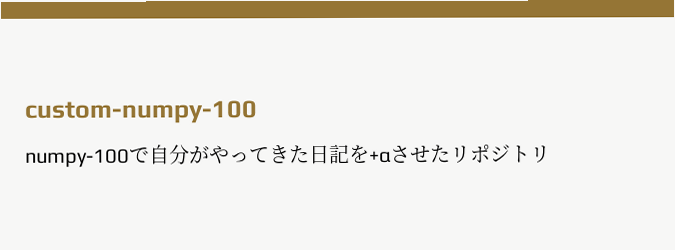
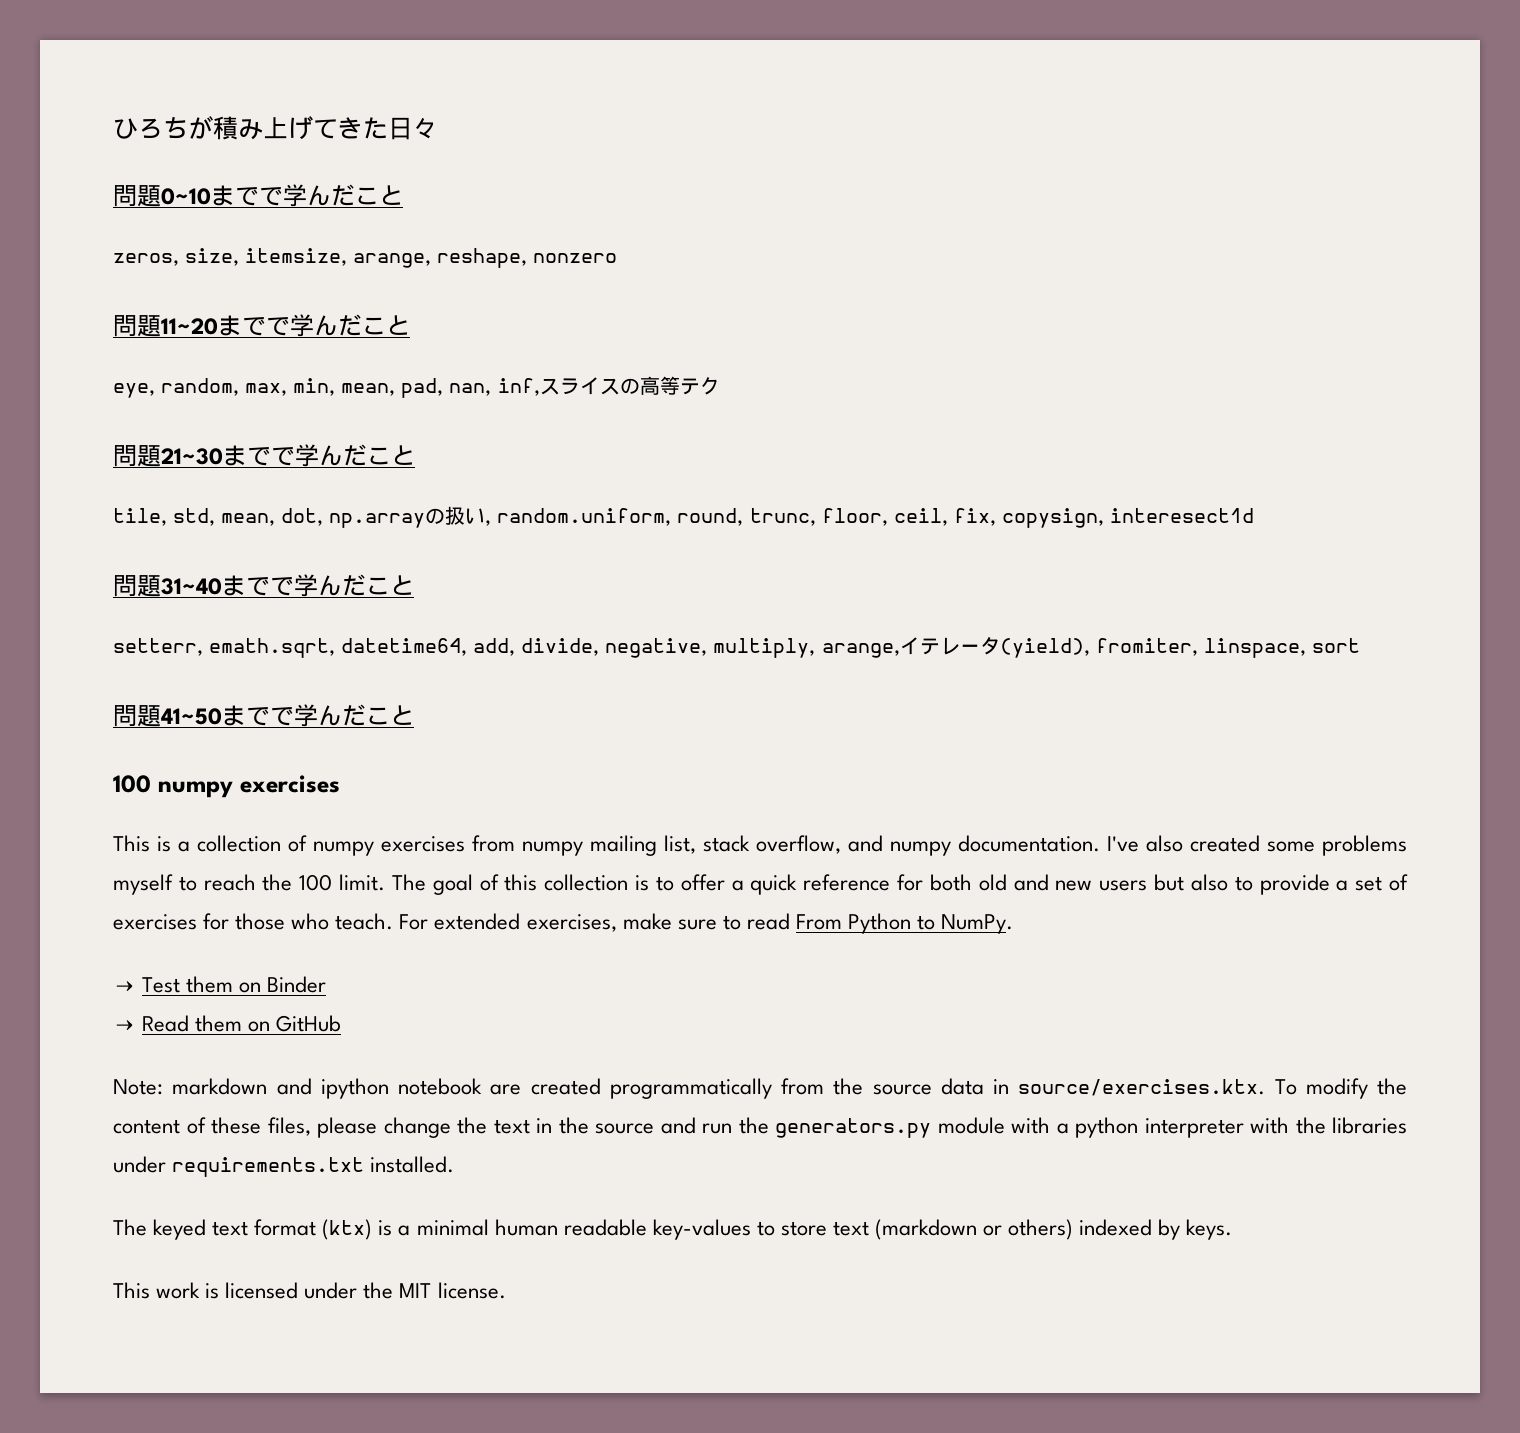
- custom-numpy-100
- numpy-100で自分がやってきた日記を+αさせたリポジトリ
+ ひろちが積み上げてきた日々
+ 問題0~10までで学んだこと
+ zeros, size, itemsize, arange, reshape, nonzero
+ 問題11~20までで学んだこと
+ eye, random, max, min, mean, pad, nan, inf,スライスの高等テク
+ 問題21~30までで学んだこと
+ tile, std, mean, dot, np.arrayの扱い, random.uniform, round, trunc, floor, ceil, fix, copysign, interesect1d
+ 問題31~40までで学んだこと
+ setterr, emath.sqrt, datetime64, add, divide, negative, multiply, arange,イテレータ(yield), fromiter, linspace, sort
+ 問題41~50までで学んだこと
+ 100 numpy exercises
+ This is a collection of numpy exercises from numpy mailing list, stack overflow, and numpy documentation. I've also created some problems myself to reach the 100 limit. The goal of this collection is to offer a quick reference for both old and new users but also to provide a set of exercises for those who teach. For extended exercises, make sure to read From Python to NumPy.
+ → Test them on Binder
+ → Read them on GitHub
+ Note: markdown and ipython notebook are created programmatically from the source data in source/exercises.ktx. To modify the content of these files, please change the text in the source and run the generators.py module with a python interpreter with the libraries under requirements.txt installed.
+ The keyed text format (ktx) is a minimal human readable key-values to store text (markdown or others) indexed by keys.
+ This work is licensed under the MIT license.

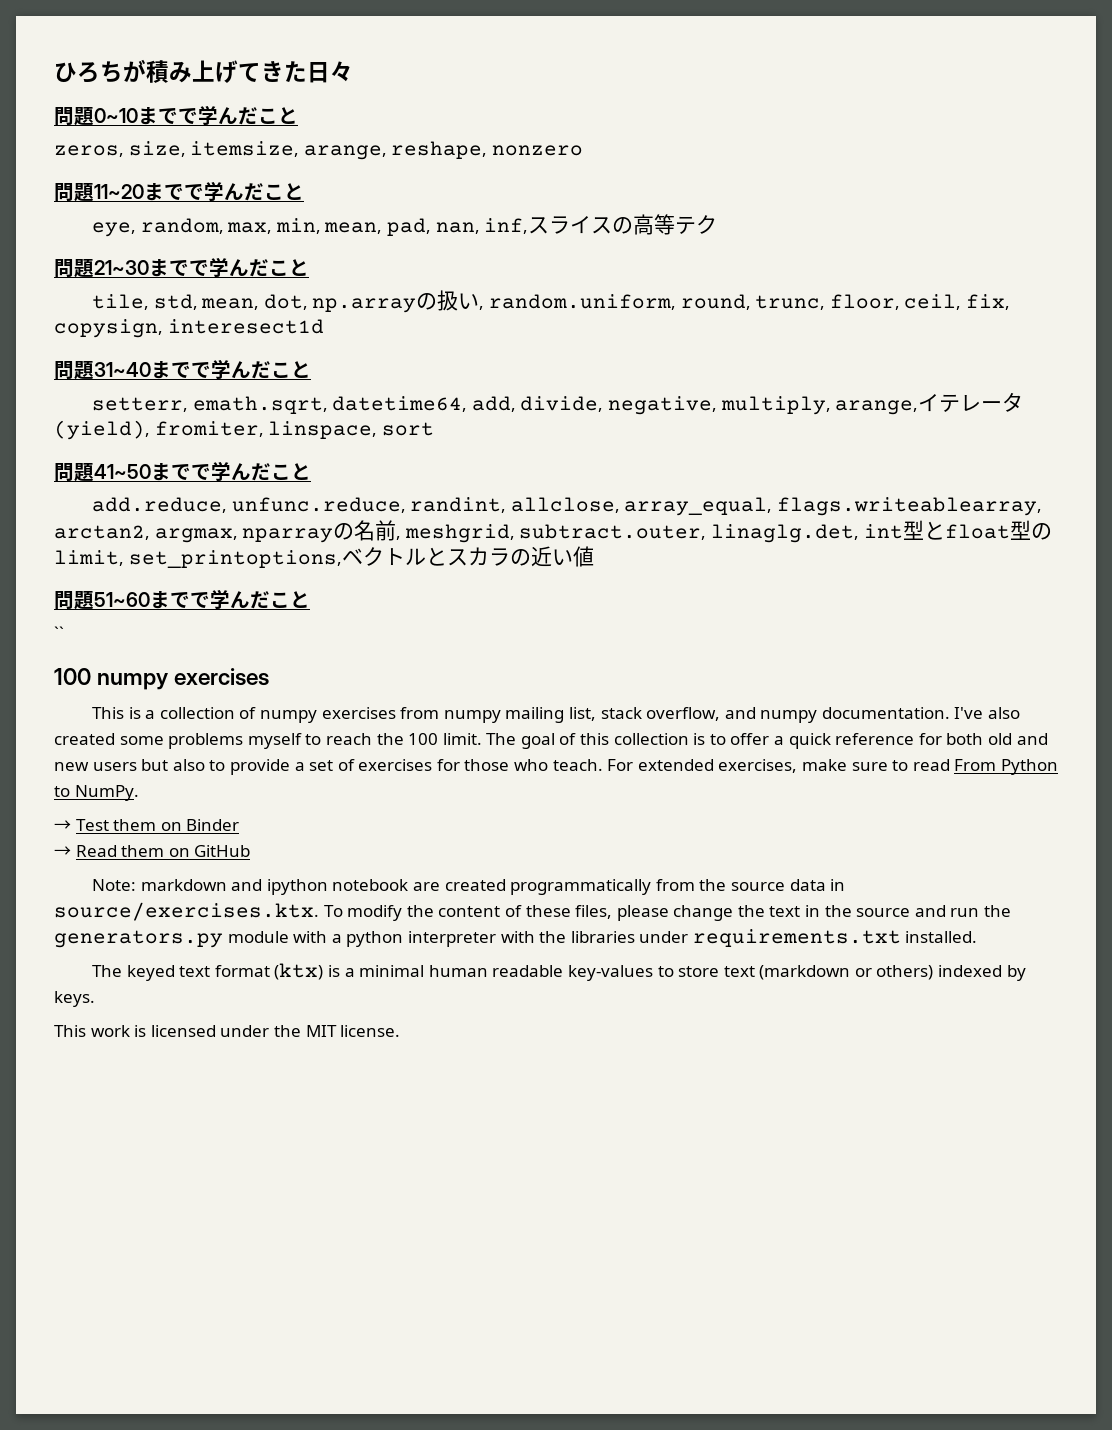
+ add.reduce, unfunc.reduce, randint, allclose, array_equal, flags.writeablearray, arctan2, argmax, nparrayの名前, meshgrid, subtract.outer, linaglg.det, int型とfloat型のlimit, set_printoptions,ベクトルとスカラの近い値
+ 問題51~60までで学んだこと
+ ``

